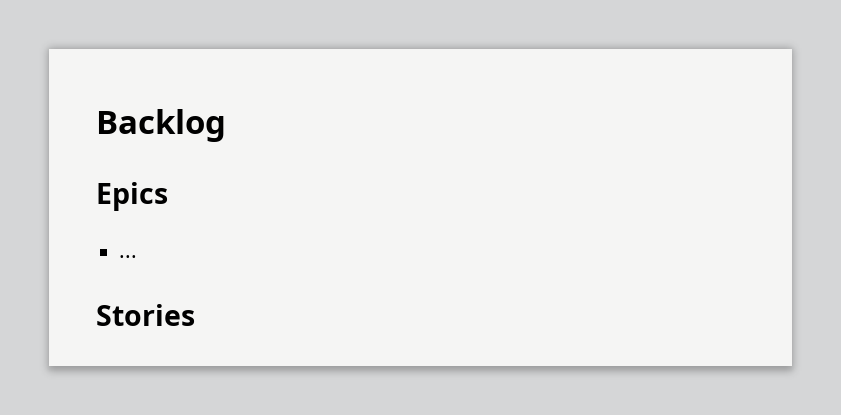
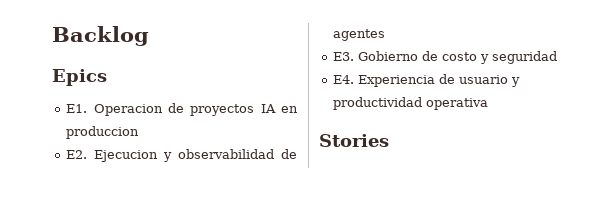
- ...
+ E1. Operacion de proyectos IA en produccion
+ E2. Ejecucion y observabilidad de agentes
+ E3. Gobierno de costo y seguridad
+ E4. Experiencia de usuario y productividad operativa

